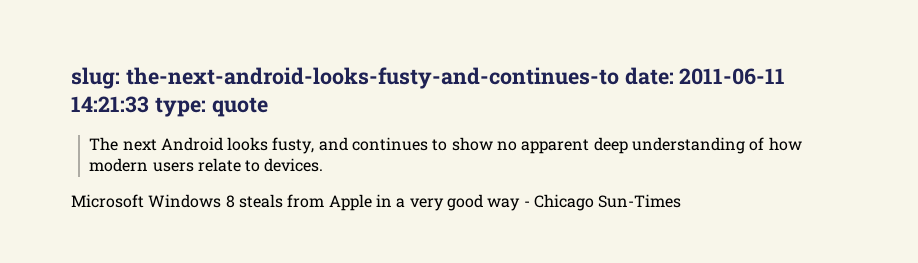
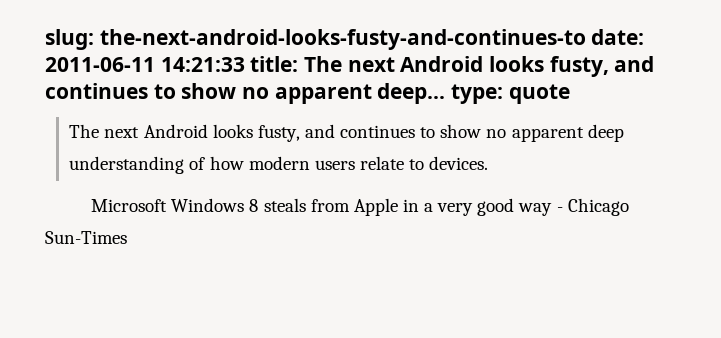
- slug: the-next-android-looks-fusty-and-continues-to date: 2011-06-11 14:21:33 type: quote
+ slug: the-next-android-looks-fusty-and-continues-to date: 2011-06-11 14:21:33 title: The next Android looks fusty, and continues to show no apparent deep... type: quote

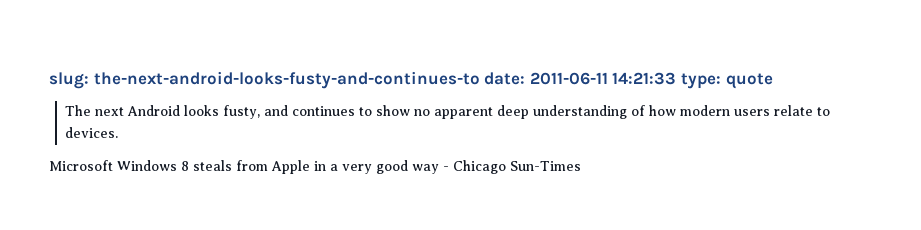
- slug: the-next-android-looks-fusty-and-continues-to date: 2011-06-11 14:21:33 title: The next Android looks fusty, and continues to show no apparent deep... type: quote
+ slug: the-next-android-looks-fusty-and-continues-to date: 2011-06-11 14:21:33 type: quote

